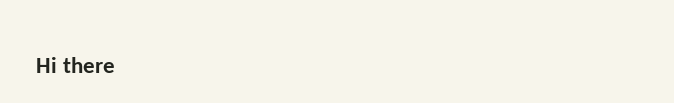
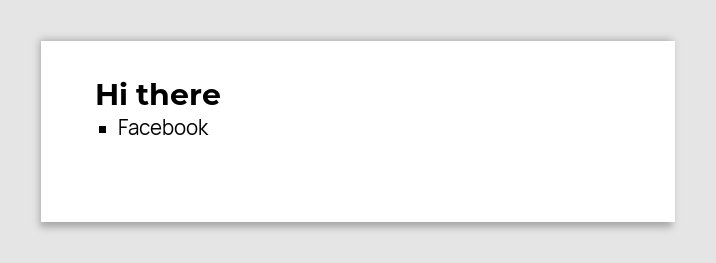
+ Facebook

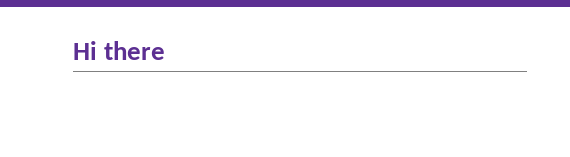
- Facebook

